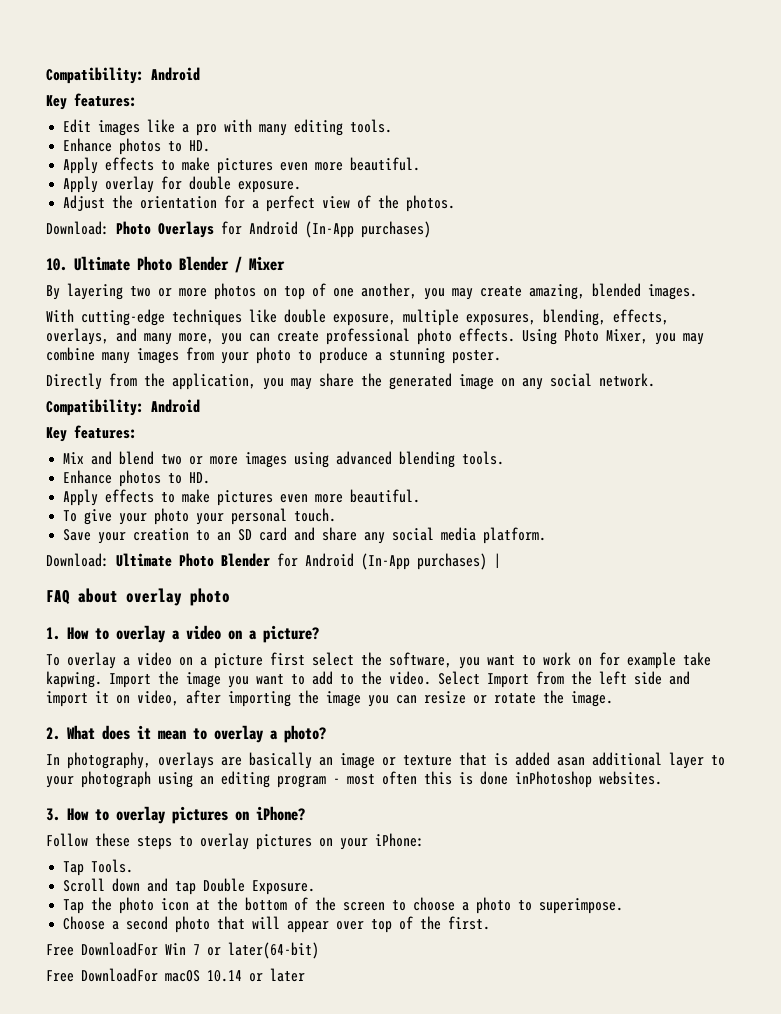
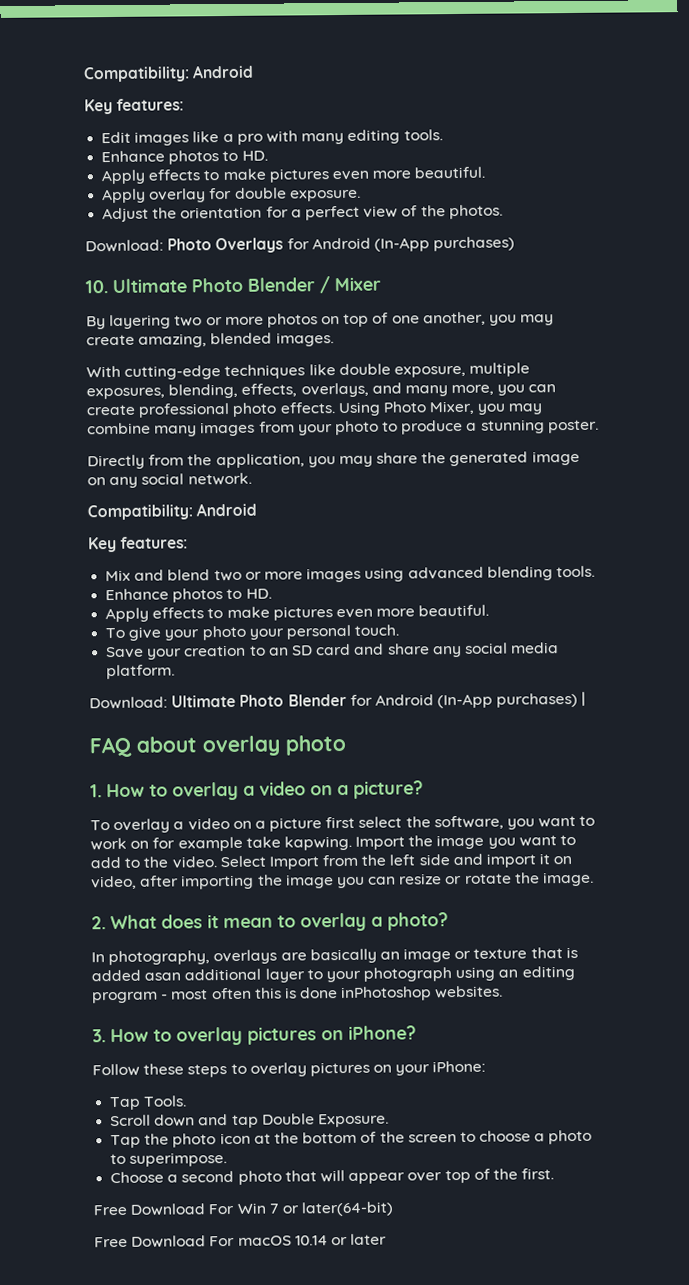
- Free DownloadFor Win 7 or later(64-bit)
+ Free Download For Win 7 or later(64-bit)
- Free DownloadFor macOS 10.14 or later
+ Free Download For macOS 10.14 or later

